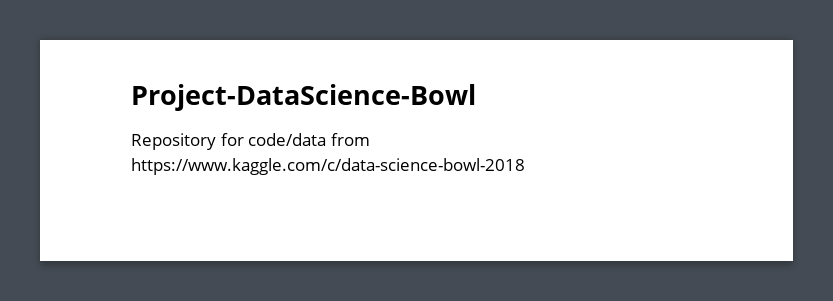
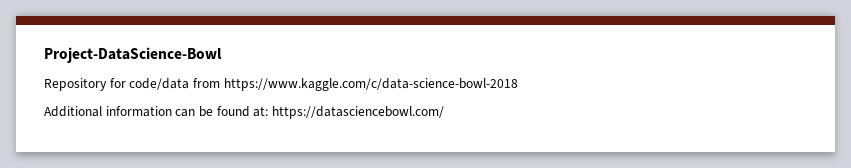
+ Additional information can be found at: https://datasciencebowl.com/

